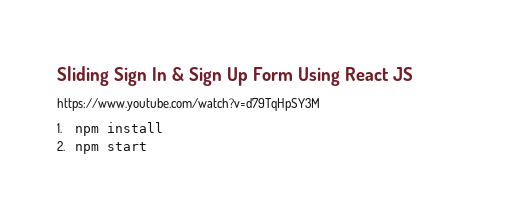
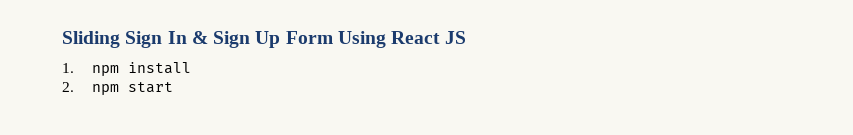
- https://www.youtube.com/watch?v=d79TqHpSY3M

